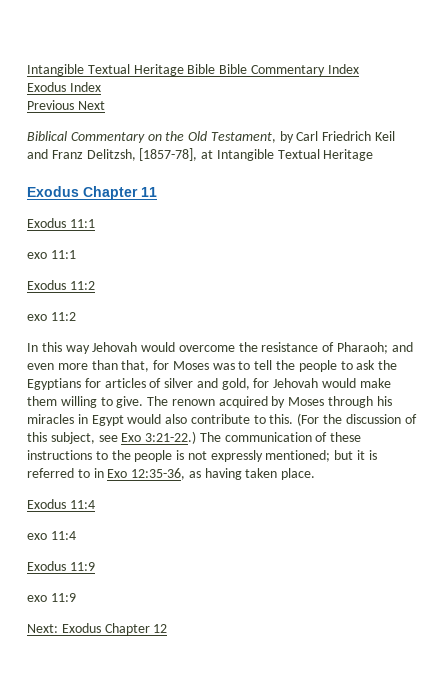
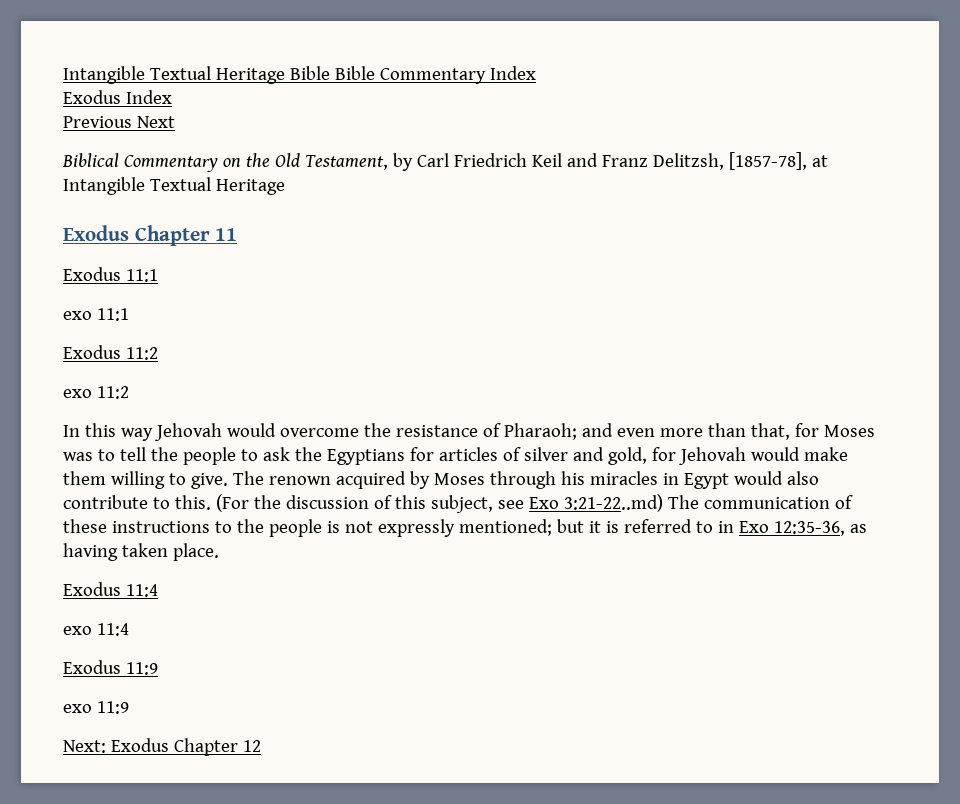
- (For the discussion of this subject, see Exo 3:21-22.) The communication of these instructions to the people is not expressly mentioned; but it is referred to in Exo 12:35-36, as having taken place.
+ (For the discussion of this subject, see Exo 3:21-22..md) The communication of these instructions to the people is not expressly mentioned; but it is referred to in Exo 12:35-36, as having taken place.

